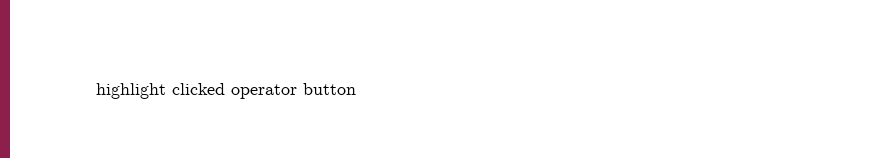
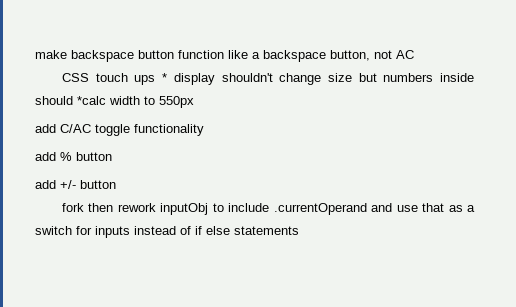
- highlight clicked operator button
+ make backspace button function like a backspace button, not AC
+ CSS touch ups * display shouldn't change size but numbers inside should *calc width to 550px
+ add C/AC toggle functionality
+ add % button
+ add +/- button
+ fork then rework inputObj to include .currentOperand and use that as a switch for inputs instead of if else statements

